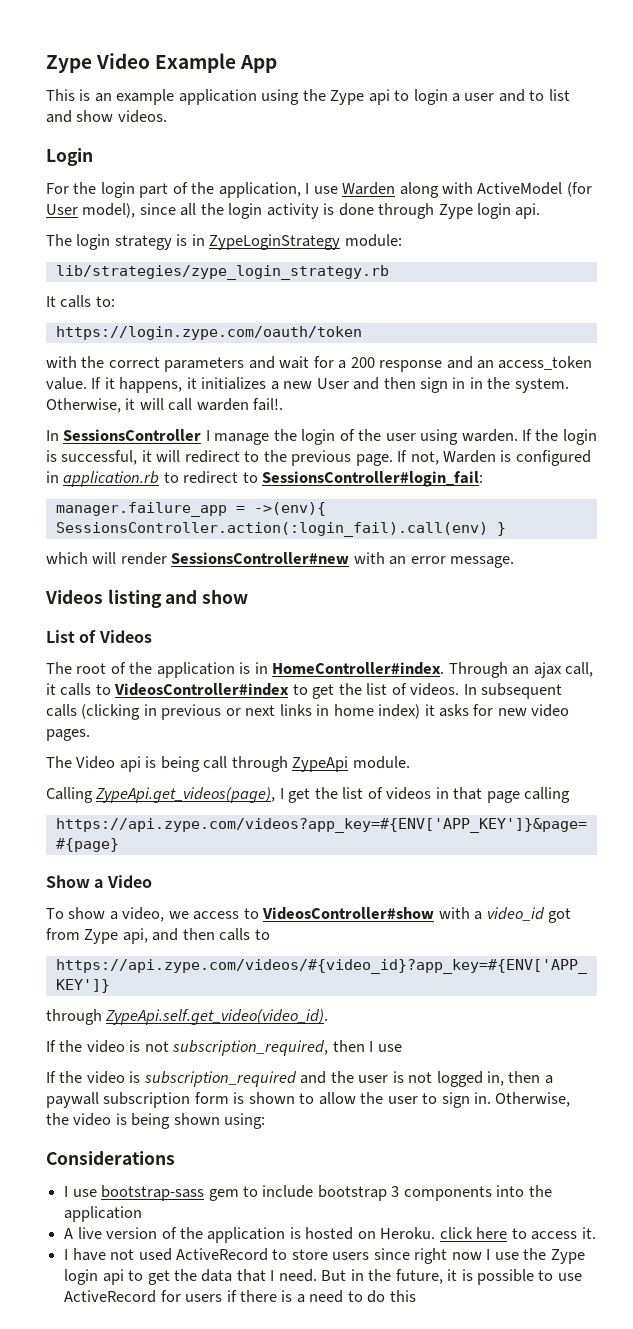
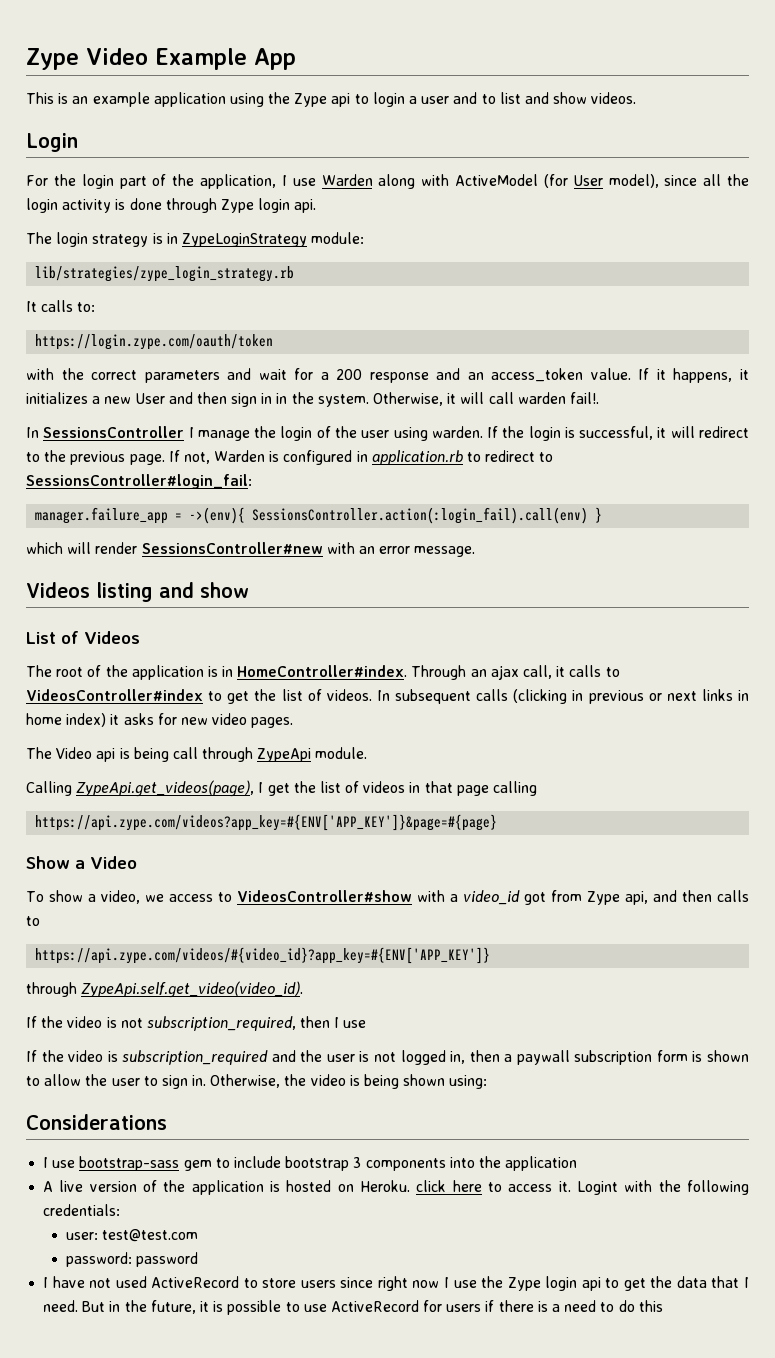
+ Logint with the following credentials:
+ user: test@test.com
+ password: password

